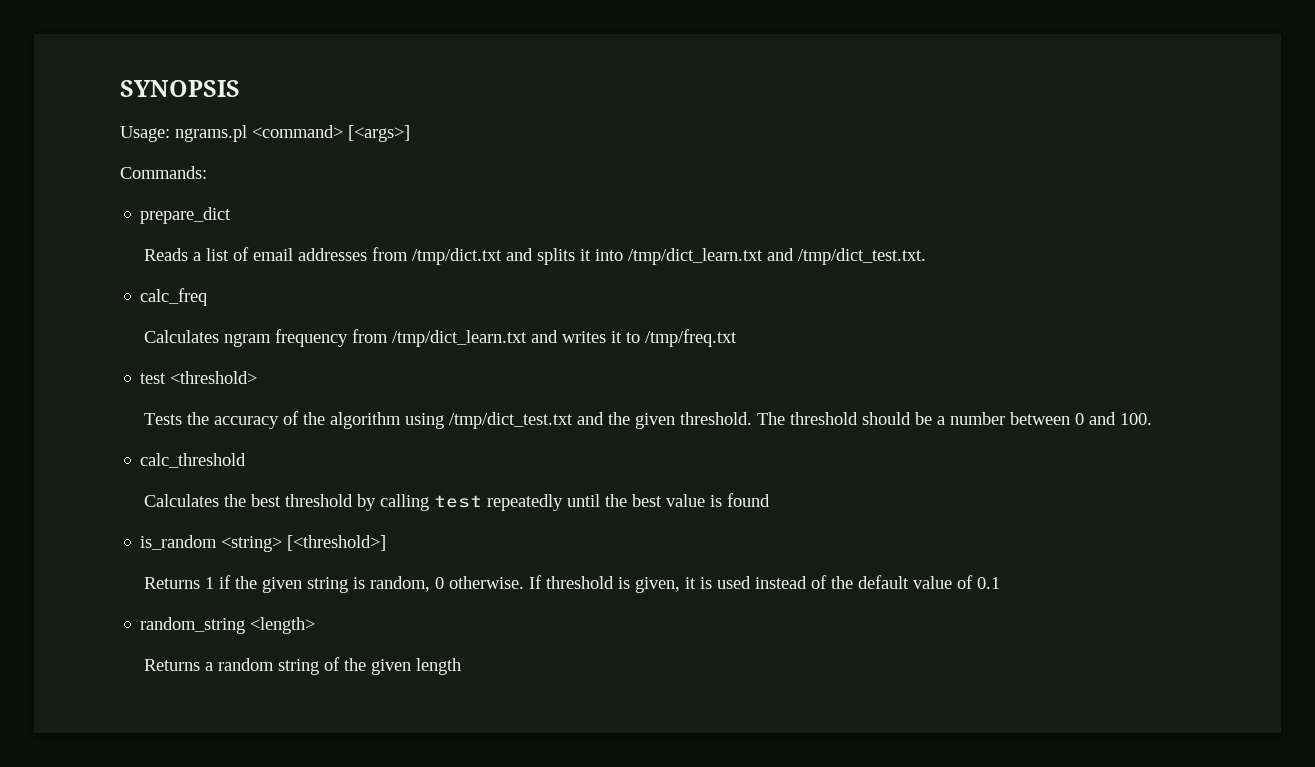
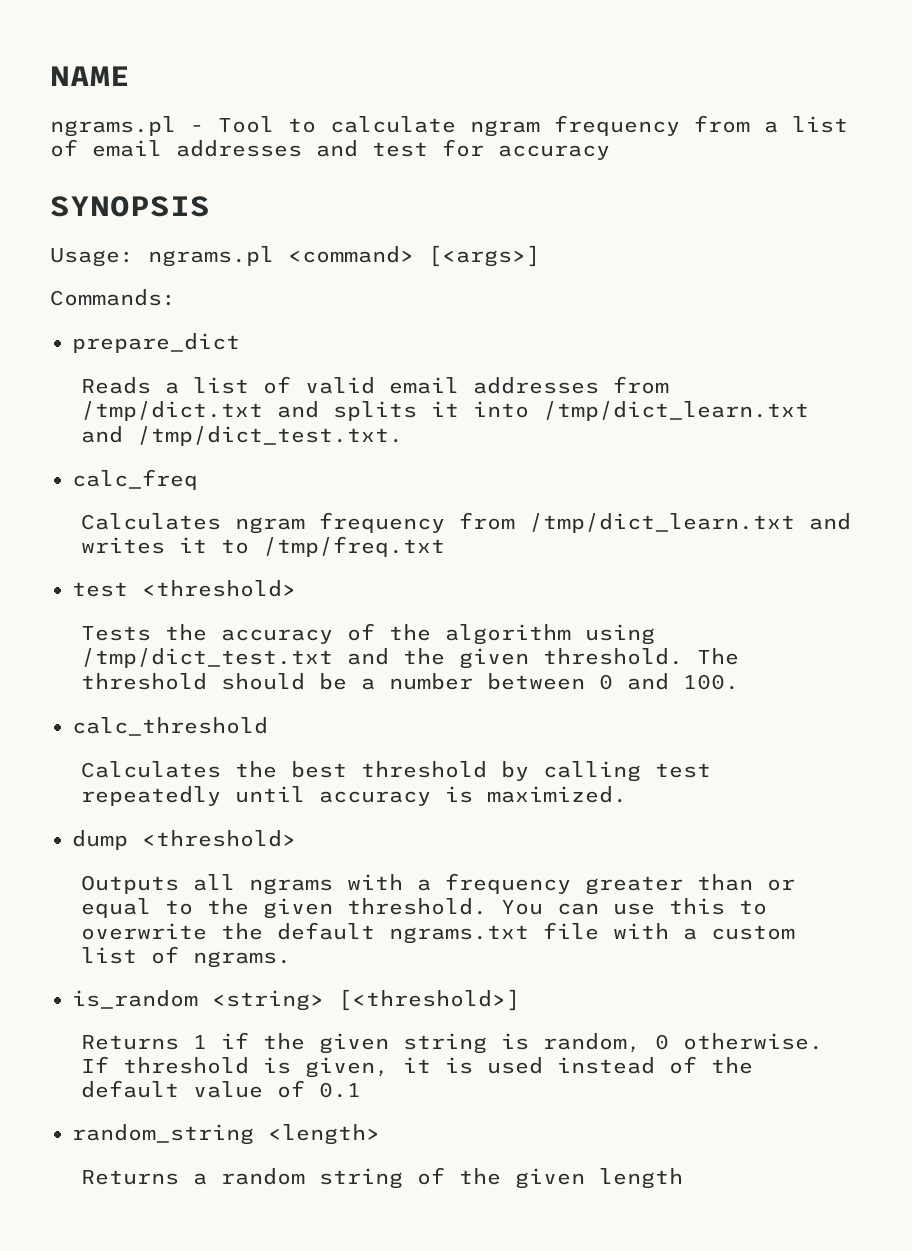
+ NAME
+ ngrams.pl - Tool to calculate ngram frequency from a list of email addresses and test for accuracy
- Reads a list of email addresses from /tmp/dict.txt and splits it into /tmp/dict_learn.txt and /tmp/dict_test.txt.
+ Reads a list of valid email addresses from /tmp/dict.txt and splits it into /tmp/dict_learn.txt and /tmp/dict_test.txt.
- Calculates the best threshold by calling test repeatedly until the best value is found
+ Calculates the best threshold by calling test repeatedly until accuracy is maximized.
+ dump <threshold>
+ Outputs all ngrams with a frequency greater than or equal to the given threshold. You can use this to overwrite the default ngrams.txt file with a custom list of ngrams.

